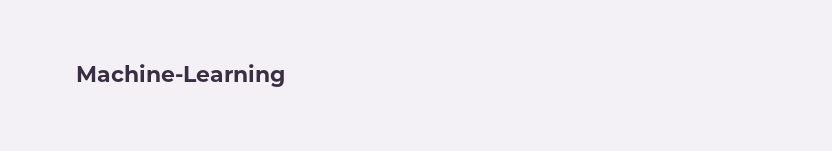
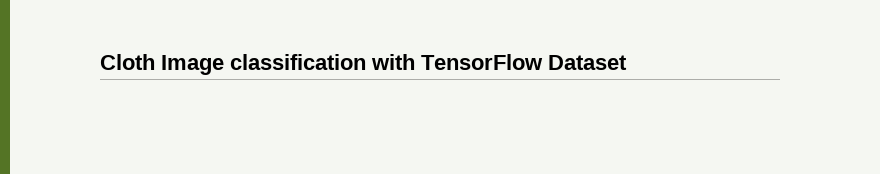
- Machine-Learning
+ Cloth Image classification with TensorFlow Dataset

